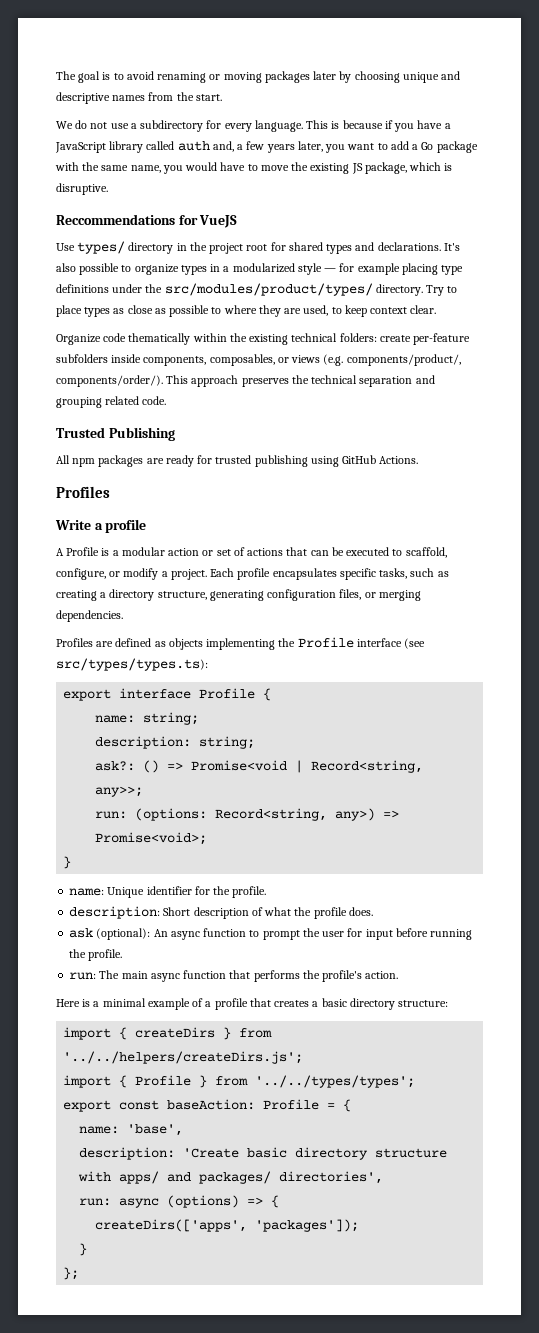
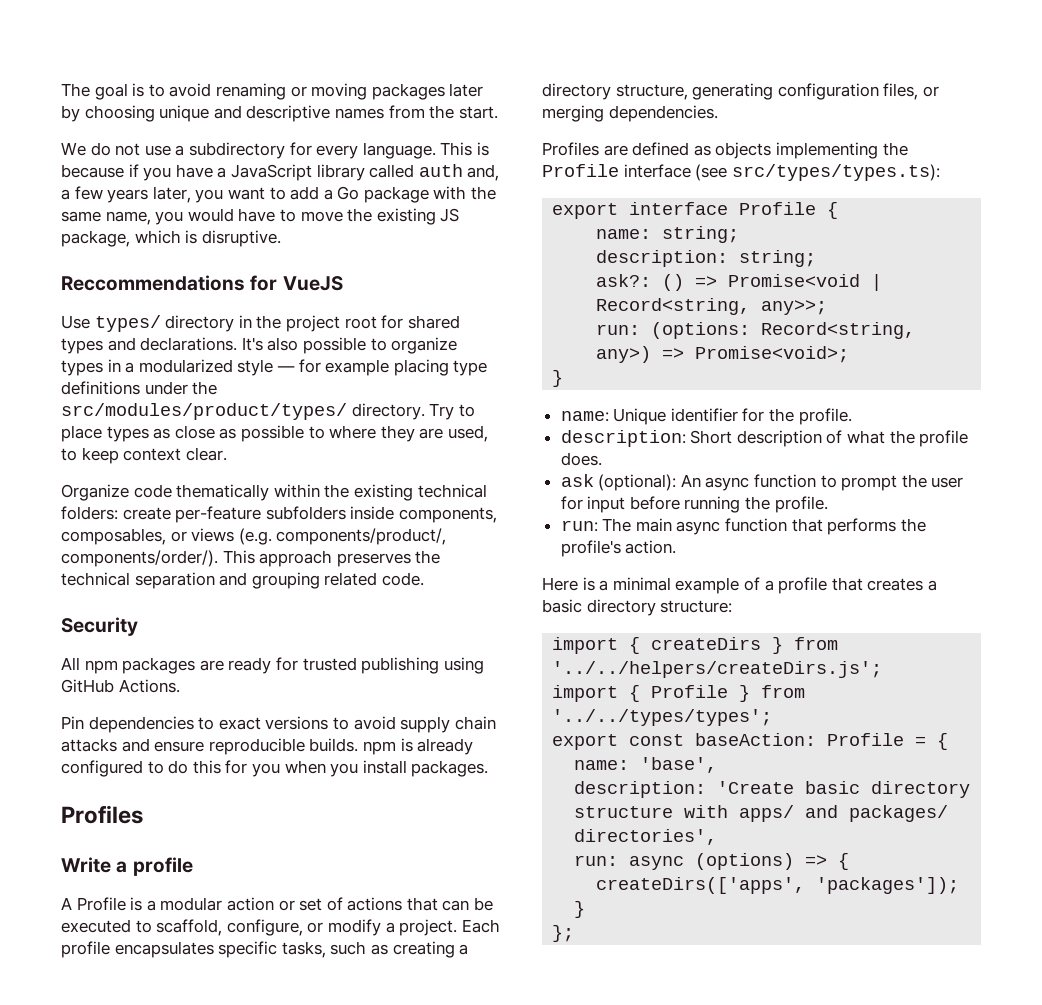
- Trusted Publishing
+ Security
+ Pin dependencies to exact versions to avoid supply chain attacks and ensure reproducible builds. npm is already configured to do this for you when you install packages.

